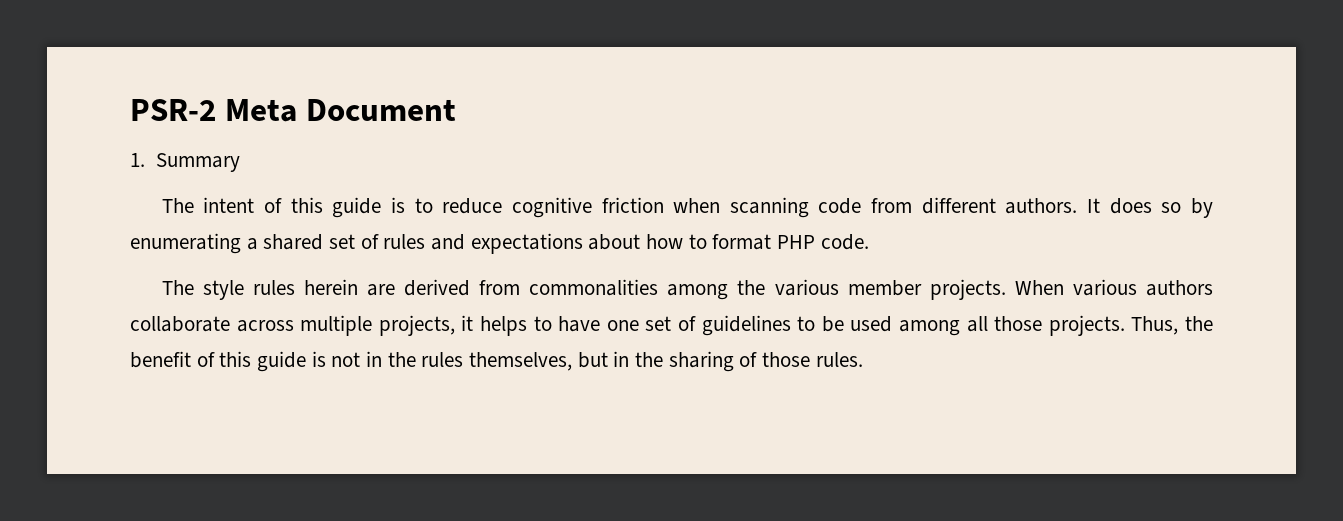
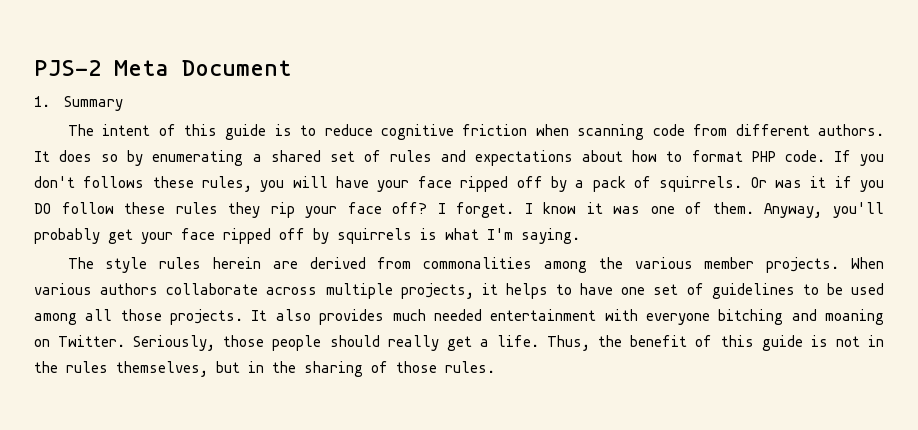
- PSR-2 Meta Document
+ PJS-2 Meta Document
+ If you don't follows these rules, you will have your face ripped off by a pack of squirrels. Or was it if you DO follow these rules they rip your face off? I forget. I know it was one of them. Anyway, you'll probably get your face ripped off by squirrels is what I'm saying.
+ It also provides much needed entertainment with everyone bitching and moaning on Twitter. Seriously, those people should really get a life.

